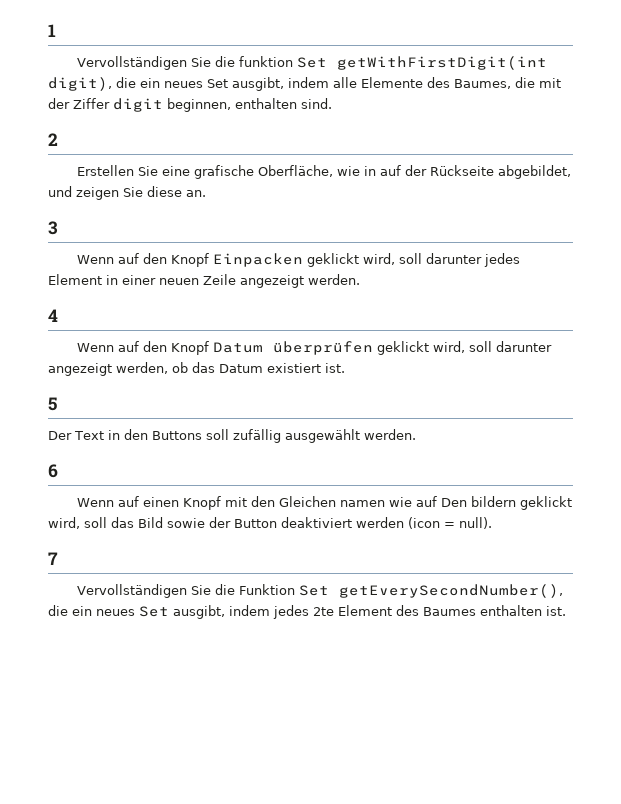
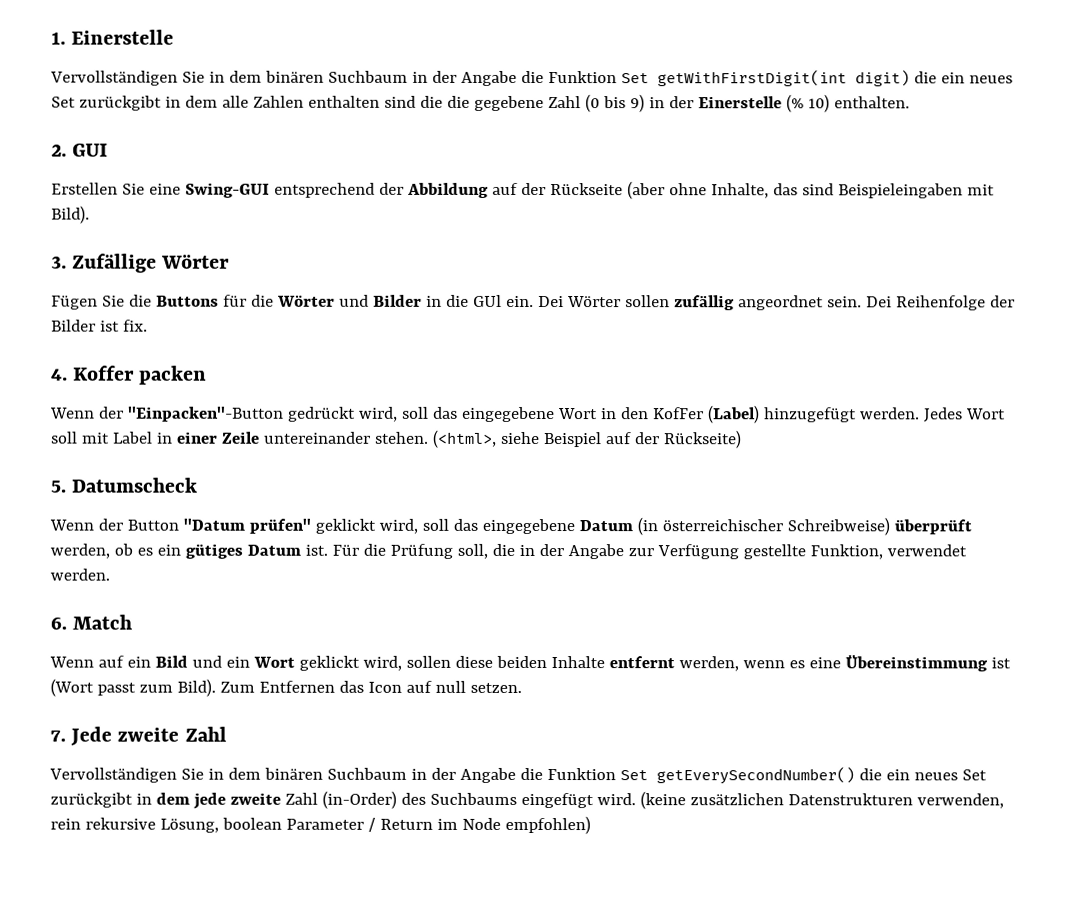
- 1
- Vervollständigen Sie die funktion Set getWithFirstDigit(int digit), die ein neues Set ausgibt, indem alle Elemente des Baumes, die mit der Ziffer digit beginnen, enthalten sind.
- 2
- Erstellen Sie eine grafische Oberfläche, wie in auf der Rückseite abgebildet, und zeigen Sie diese an.
- 3
- Wenn auf den Knopf Einpacken geklickt wird, soll darunter jedes Element in einer neuen Zeile angezeigt werden.
- 4
- Wenn auf den Knopf Datum überprüfen geklickt wird, soll darunter angezeigt werden, ob das Datum existiert ist.
- 5
- Der Text in den Buttons soll zufällig ausgewählt werden.
- 6
- Wenn auf einen Knopf mit den Gleichen namen wie auf Den bildern geklickt wird, soll das Bild sowie der Button deaktiviert werden (icon = null).
- 7
- Vervollständigen Sie die Funktion Set getEverySecondNumber(), die ein neues Set ausgibt, indem jedes 2te Element des Baumes enthalten ist.
+ 1. Einerstelle
+ Vervollständigen Sie in dem binären Suchbaum in der Angabe die Funktion Set getWithFirstDigit(int digit) die ein neues Set zurückgibt in dem alle Zahlen enthalten sind die die gegebene Zahl (0 bis 9) in der Einerstelle (% 10) enthalten.
+ 2. GUI
+ Erstellen Sie eine Swing-GUI entsprechend der Abbildung auf der Rückseite (aber ohne Inhalte, das sind Beispieleingaben mit Bild).
+ 3. Zufällige Wörter
+ Fügen Sie die Buttons für die Wörter und Bilder in die GUl ein. Dei Wörter sollen zufällig angeordnet sein. Dei Reihenfolge der Bilder ist fix.
+ 4. Koffer packen
+ Wenn der "Einpacken"-Button gedrückt wird, soll das eingegebene Wort in den KofFer (Label) hinzugefügt werden. Jedes Wort soll mit Label in einer Zeile untereinander stehen. (<html>, siehe Beispiel auf der Rückseite)
+ 5. Datumscheck
+ Wenn der Button "Datum prüfen" geklickt wird, soll das eingegebene Datum (in österreichischer Schreibweise) überprüft werden, ob es ein gütiges Datum ist. Für die Prüfung soll, die in der Angabe zur Verfügung gestellte Funktion, verwendet werden.
+ 6. Match
+ Wenn auf ein Bild und ein Wort geklickt wird, sollen diese beiden Inhalte entfernt werden, wenn es eine Übereinstimmung ist (Wort passt zum Bild). Zum Entfernen das Icon auf null setzen.
+ 7. Jede zweite Zahl
+ Vervollständigen Sie in dem binären Suchbaum in der Angabe die Funktion Set getEverySecondNumber() die ein neues Set zurückgibt in dem jede zweite Zahl (in-Order) des Suchbaums eingefügt wird. (keine zusätzlichen Datenstrukturen verwenden, rein rekursive Lösung, boolean Parameter / Return im Node empfohlen)

